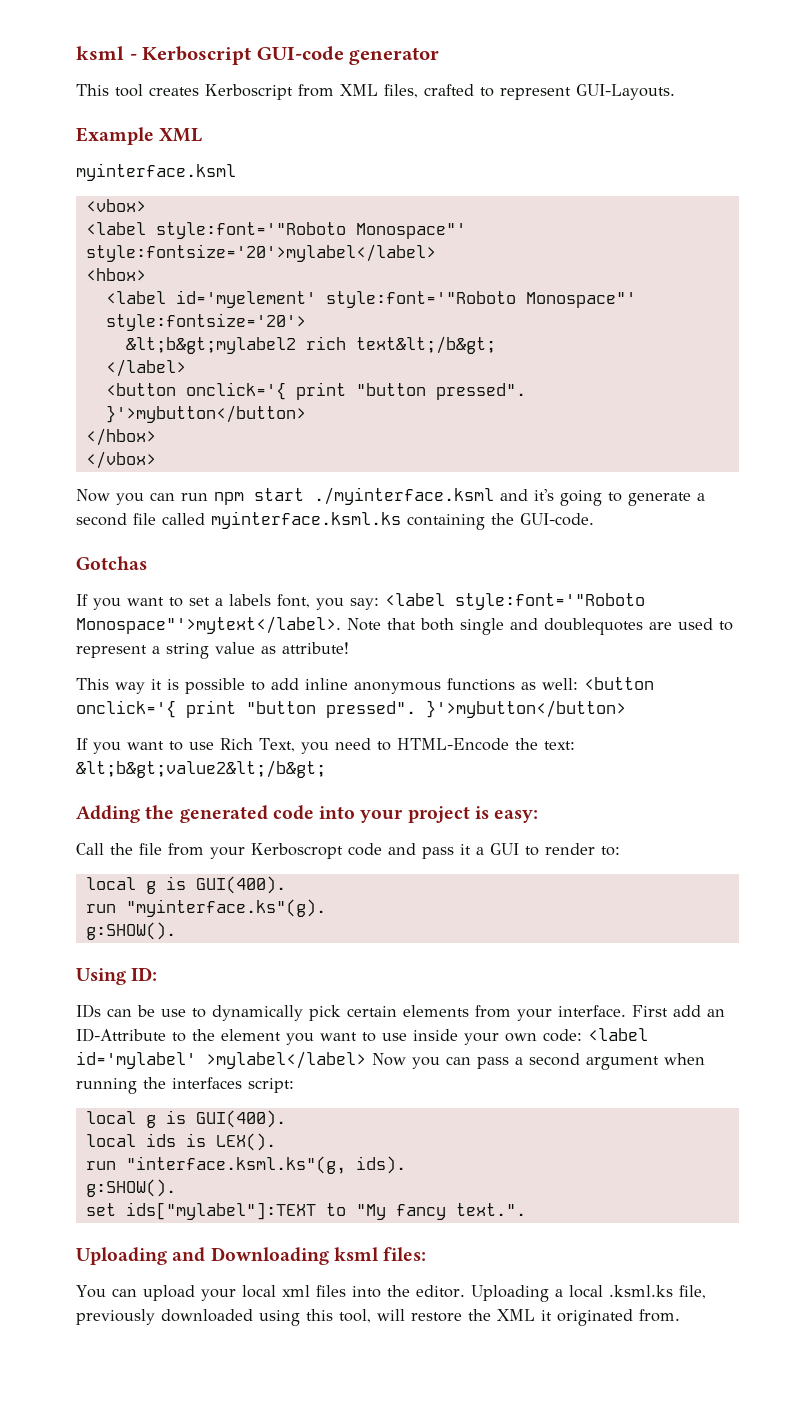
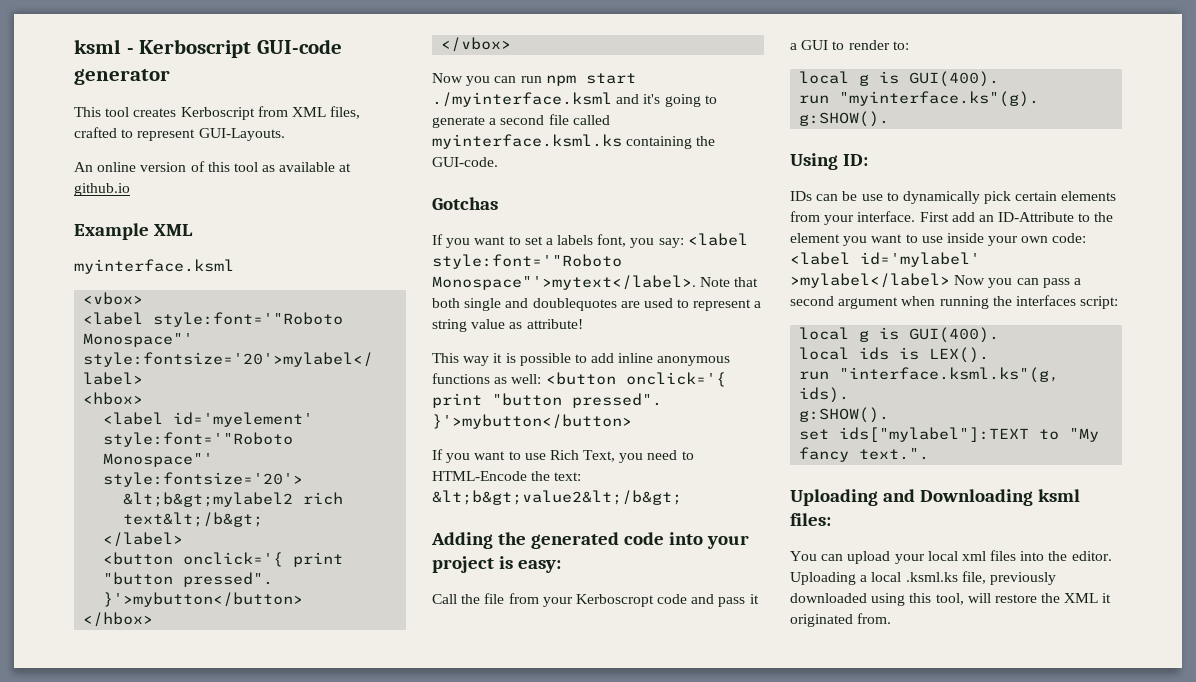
+ An online version of this tool as available at github.io

